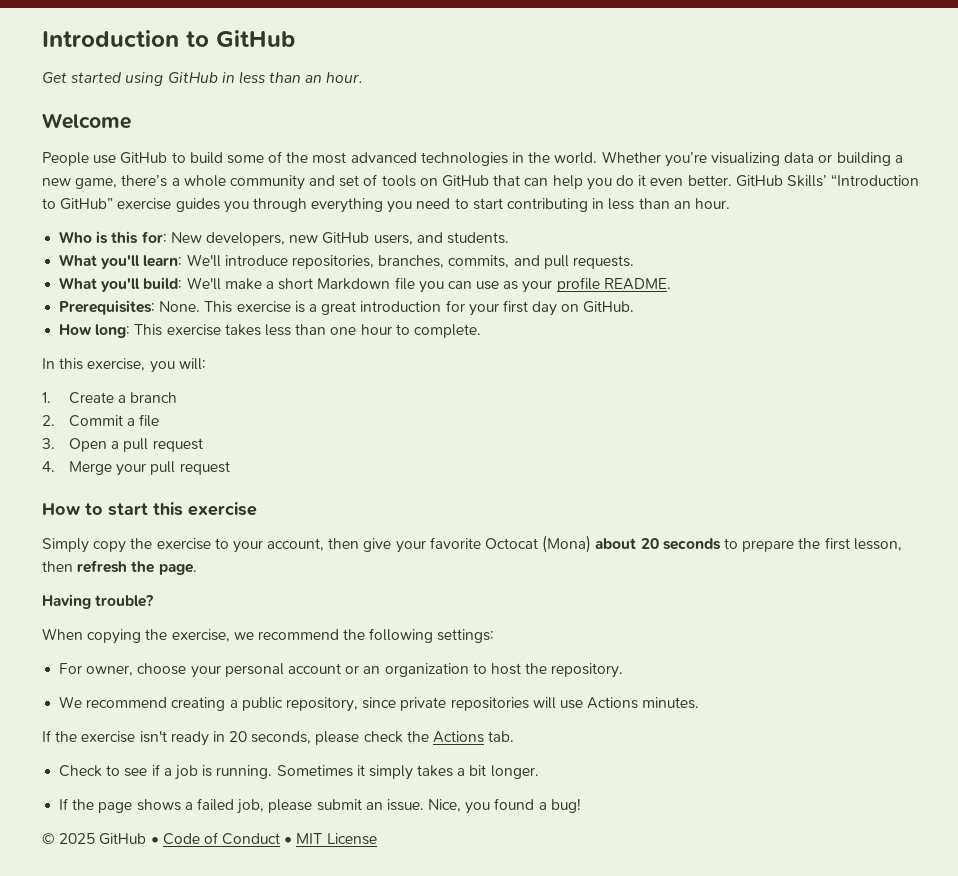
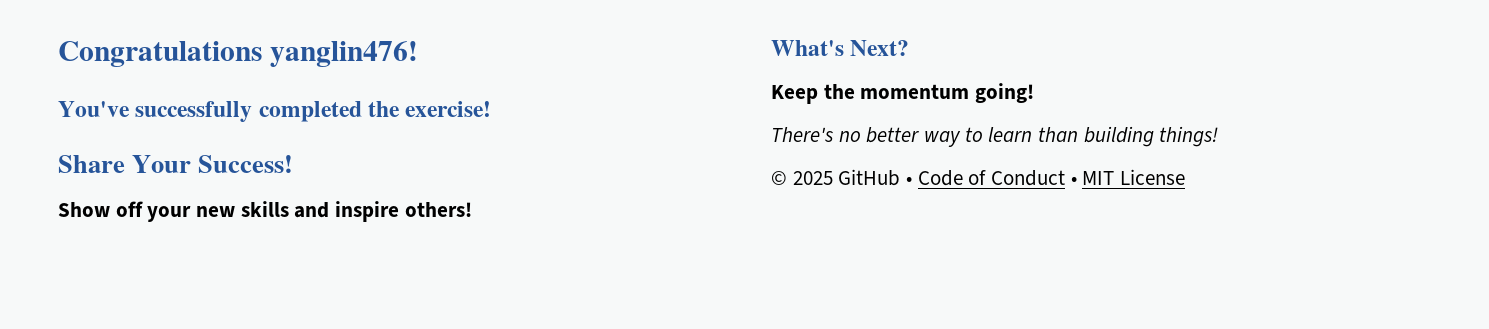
- Introduction to GitHub
- Get started using GitHub in less than an hour.
- Welcome
- People use GitHub to build some of the most advanced technologies in the world. Whether you’re visualizing data or building a new game, there’s a whole community and set of tools on GitHub that can help you do it even better. GitHub Skills’ “Introduction to GitHub” exercise guides you through everything you need to start contributing in less than an hour.
- Who is this for: New developers, new GitHub users, and students.
- What you'll learn: We'll introduce repositories, branches, commits, and pull requests.
- What you'll build: We'll make a short Markdown file you can use as your profile README.
- Prerequisites: None. This exercise is a great introduction for your first day on GitHub.
- How long: This exercise takes less than one hour to complete.
- In this exercise, you will:
- 1. Create a branch
- 2. Commit a file
- 3. Open a pull request
- 4. Merge your pull request
- How to start this exercise
- Simply copy the exercise to your account, then give your favorite Octocat (Mona) about 20 seconds to prepare the first lesson, then refresh the page.
- Having trouble?
- When copying the exercise, we recommend the following settings:
- For owner, choose your personal account or an organization to host the repository.
- We recommend creating a public repository, since private repositories will use Actions minutes.
- If the exercise isn't ready in 20 seconds, please check the Actions tab.
- Check to see if a job is running. Sometimes it simply takes a bit longer.
- If the page shows a failed job, please submit an issue. Nice, you found a bug!
+ Congratulations yanglin476!
+ You've successfully completed the exercise!
+ Share Your Success!
+ Show off your new skills and inspire others!
+ What's Next?
+ Keep the momentum going!
+ There's no better way to learn than building things!

